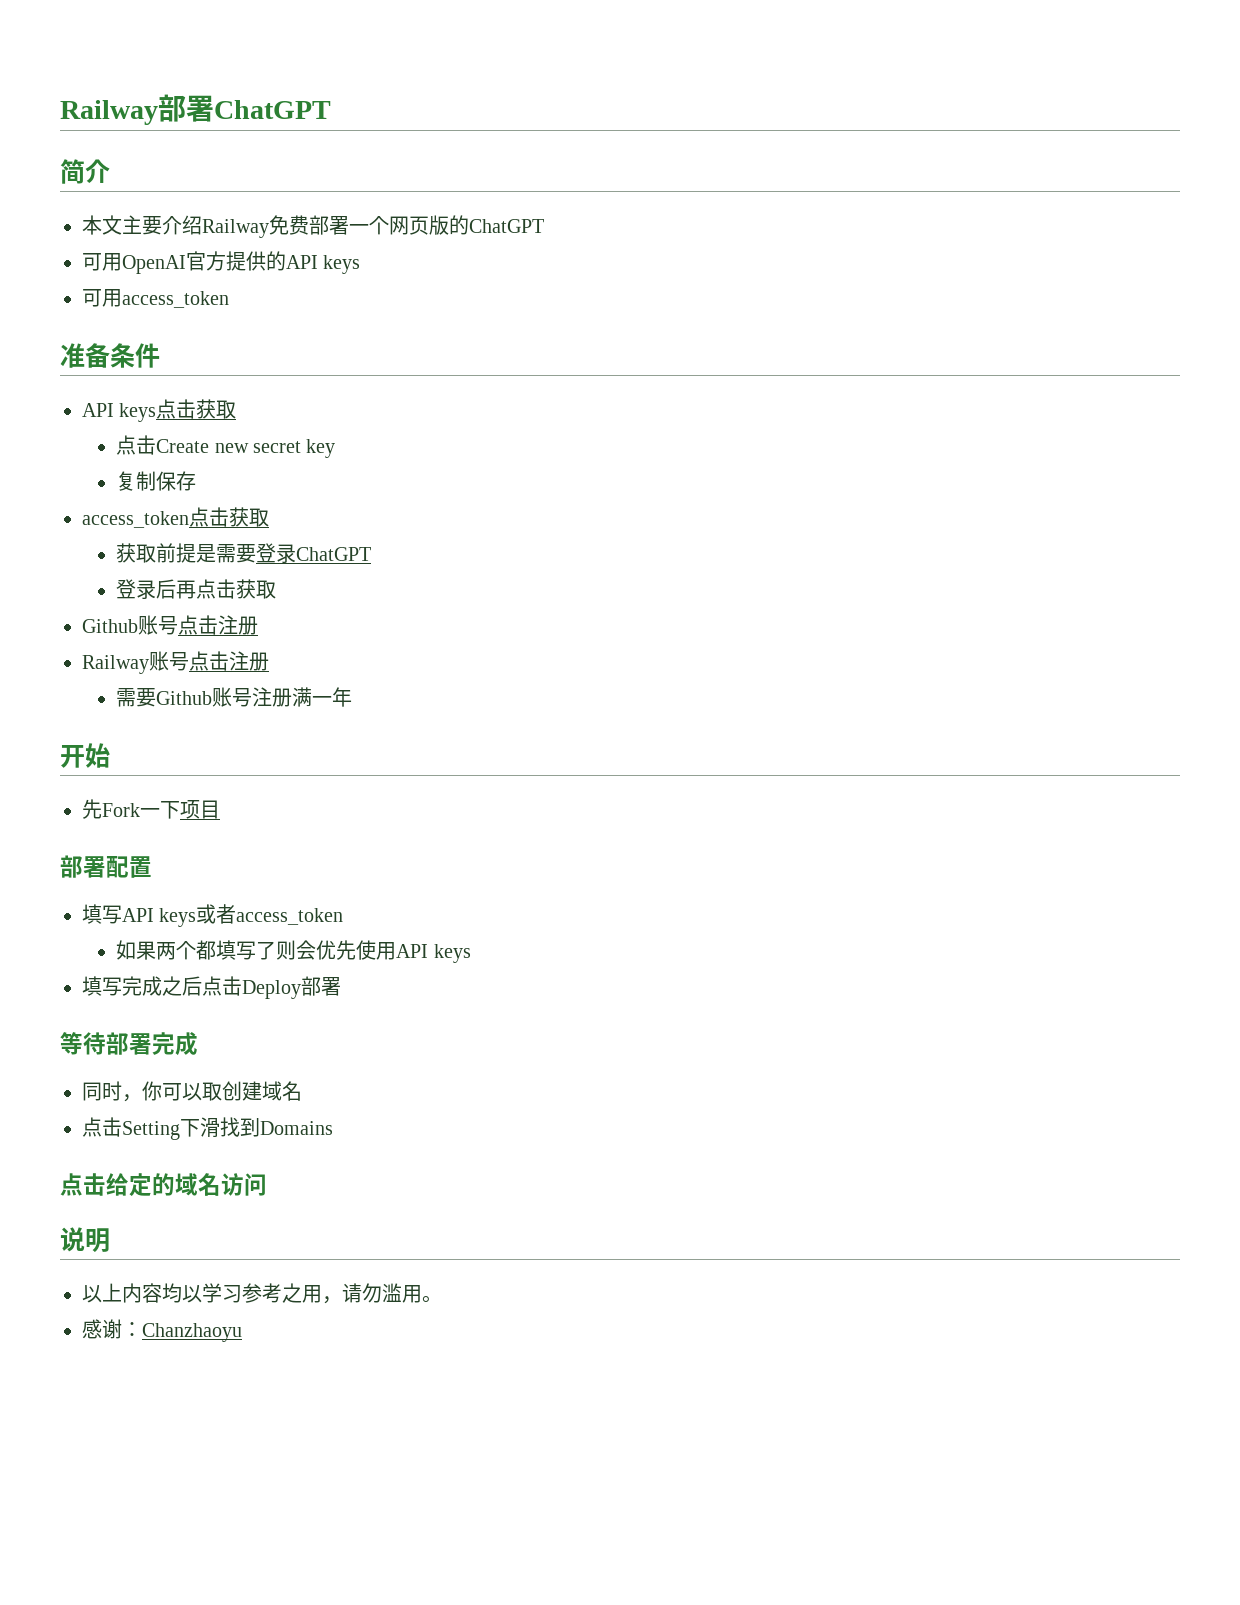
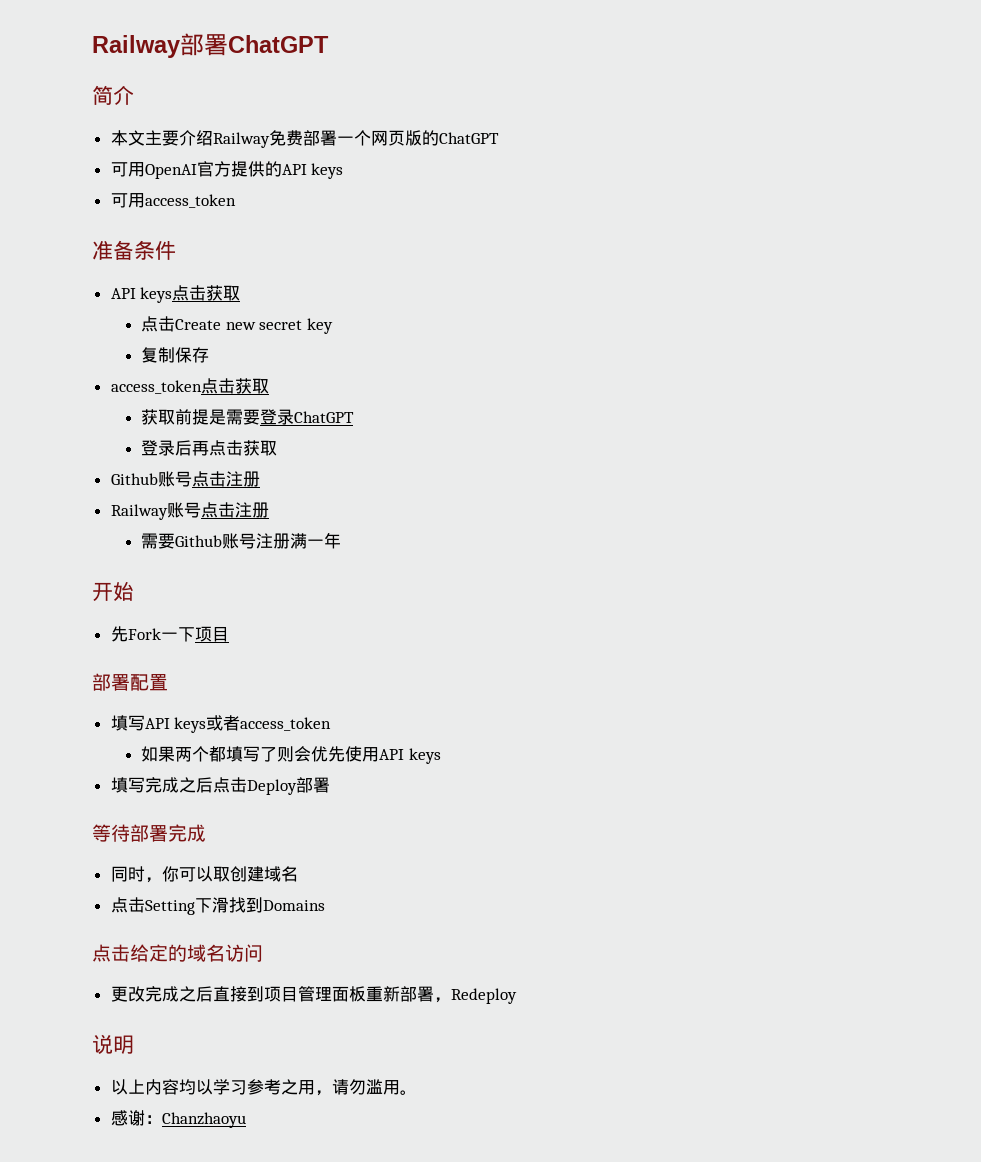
+ 更改完成之后直接到项目管理面板重新部署，Redeploy

